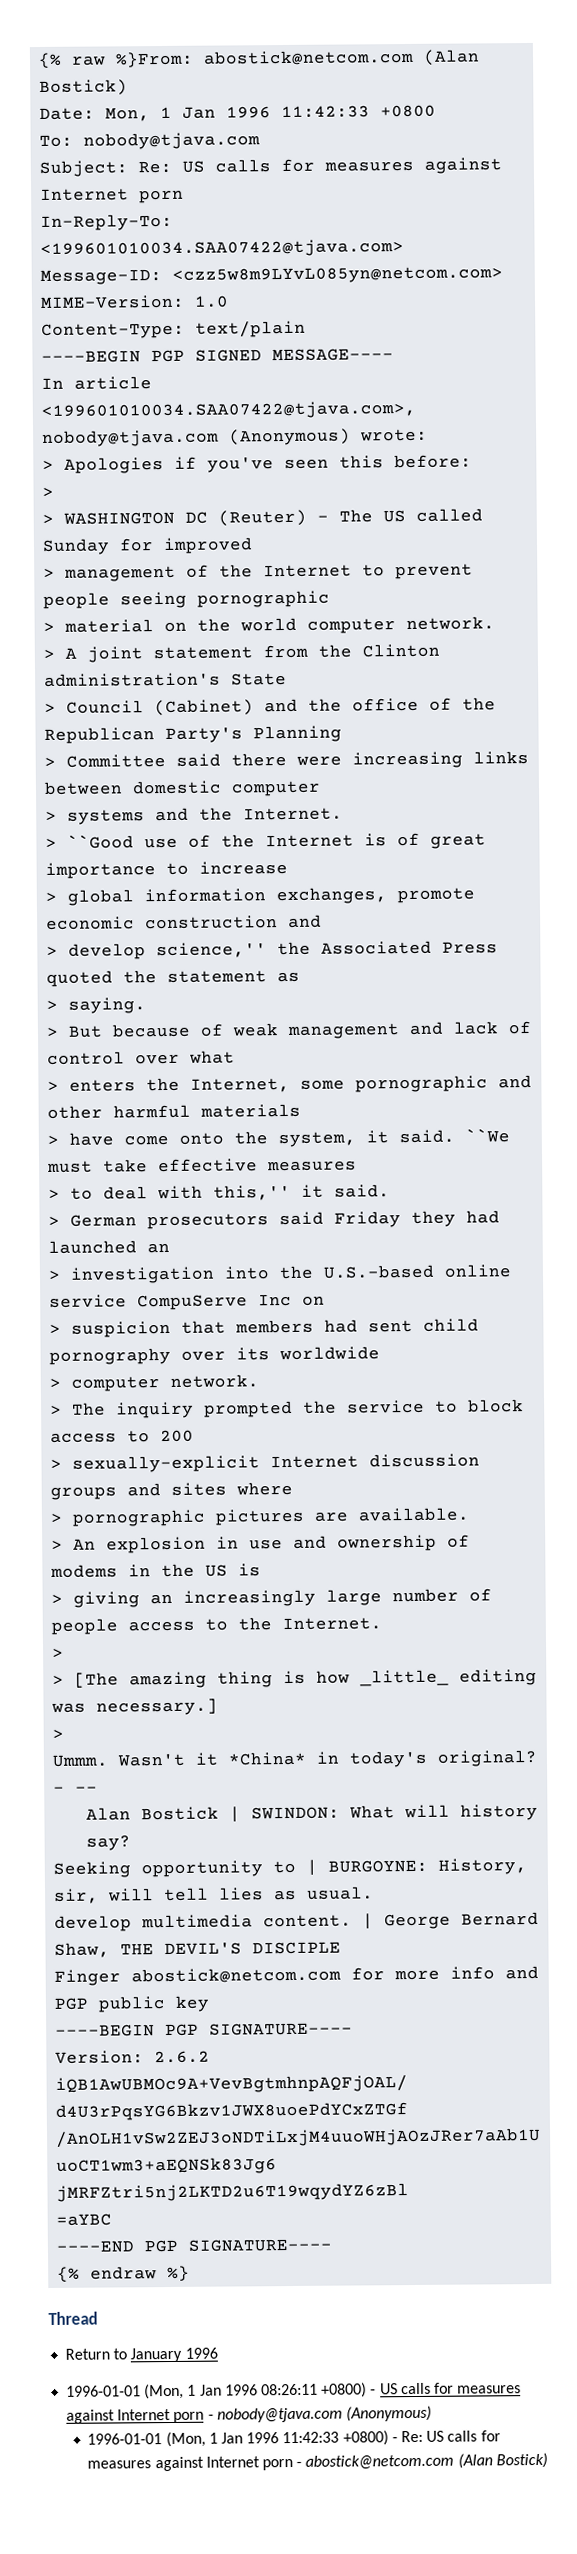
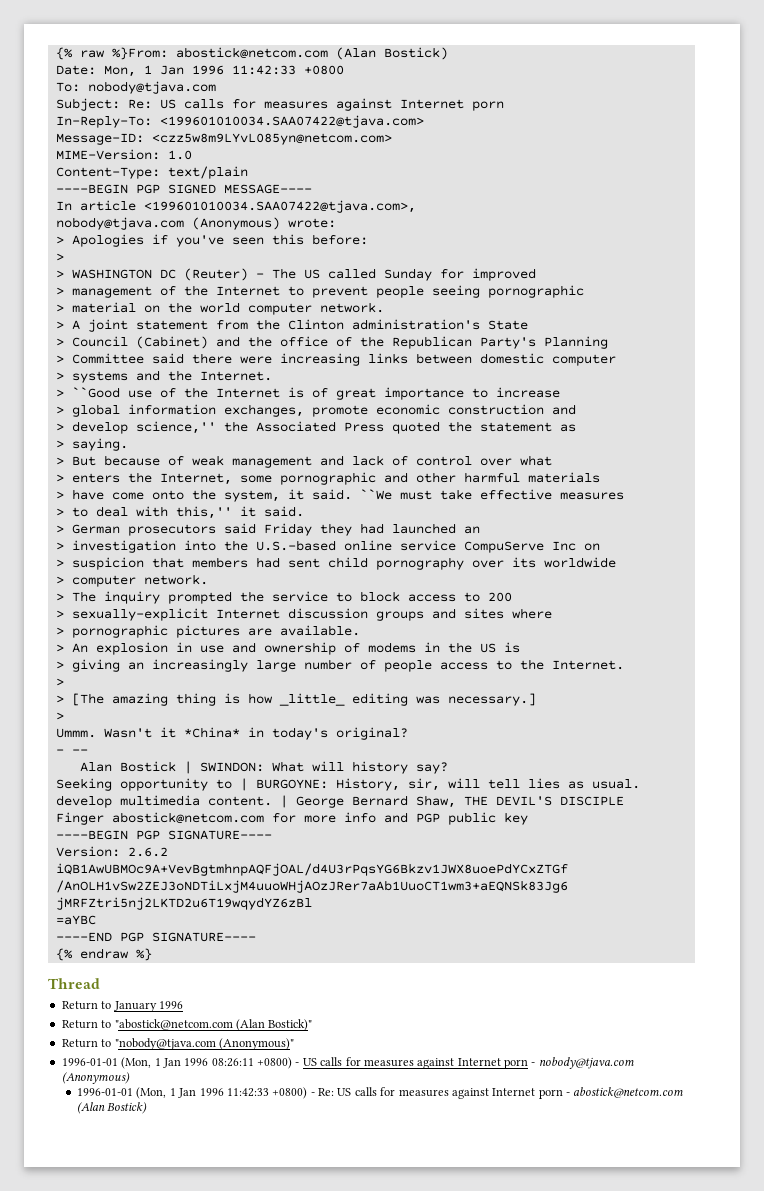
+ Return to "abostick@netcom.com (Alan Bostick)"
+ Return to "nobody@tjava.com (Anonymous)"

